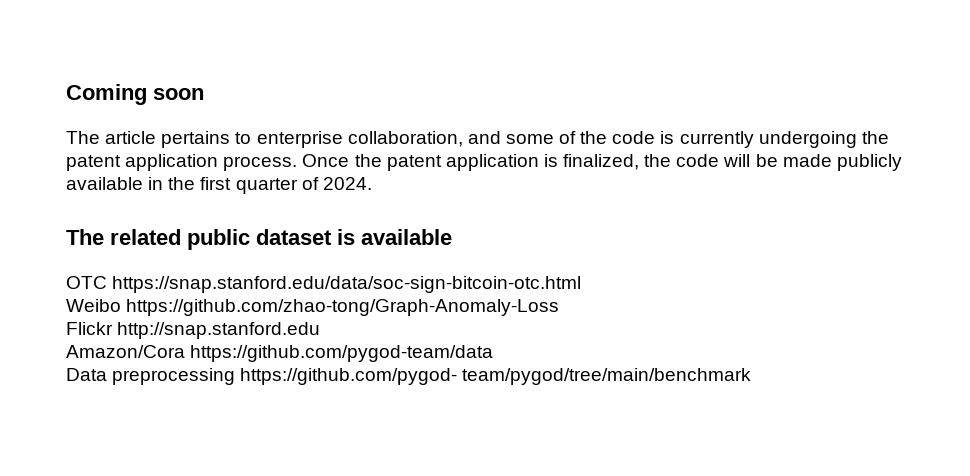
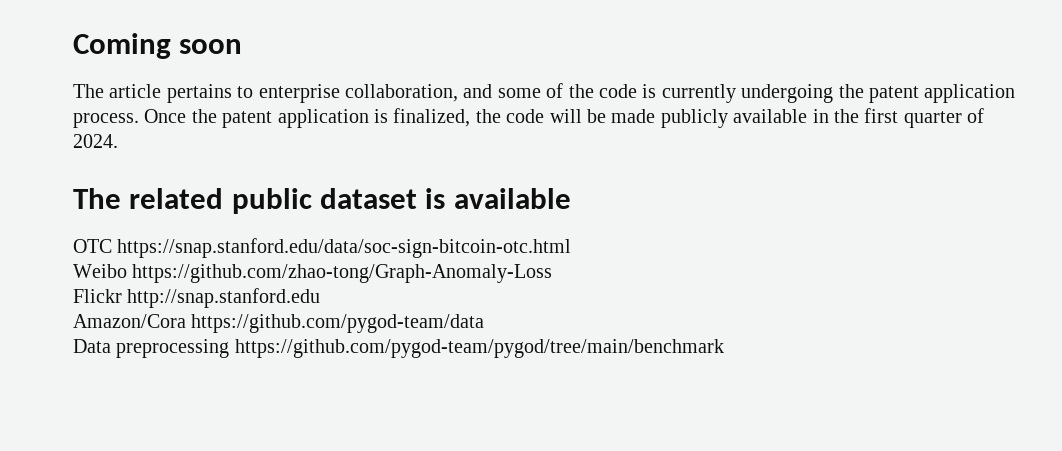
- Data preprocessing https://github.com/pygod- team/pygod/tree/main/benchmark
+ Data preprocessing https://github.com/pygod-team/pygod/tree/main/benchmark

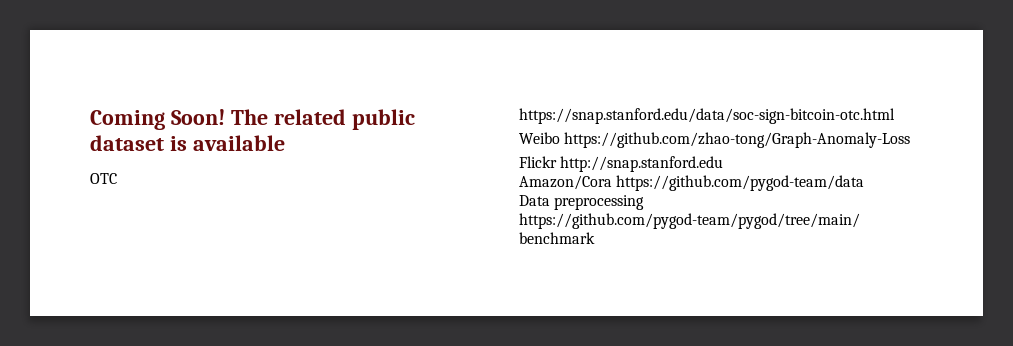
- Coming soon
- The article pertains to enterprise collaboration, and some of the code is currently undergoing the patent application process. Once the patent application is finalized, the code will be made publicly available in the first quarter of 2024.
- The related public dataset is available
+ Coming Soon! The related public dataset is available

